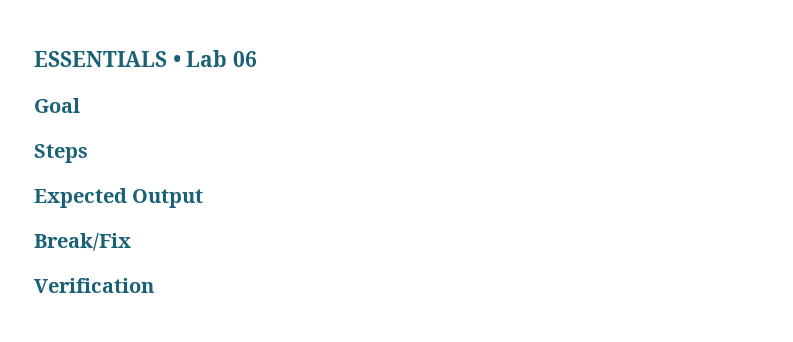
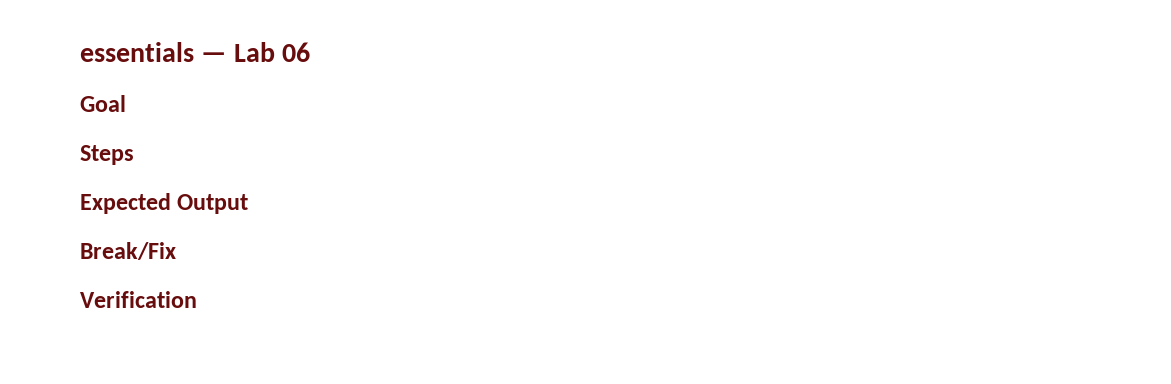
- ESSENTIALS • Lab 06
+ essentials — Lab 06

